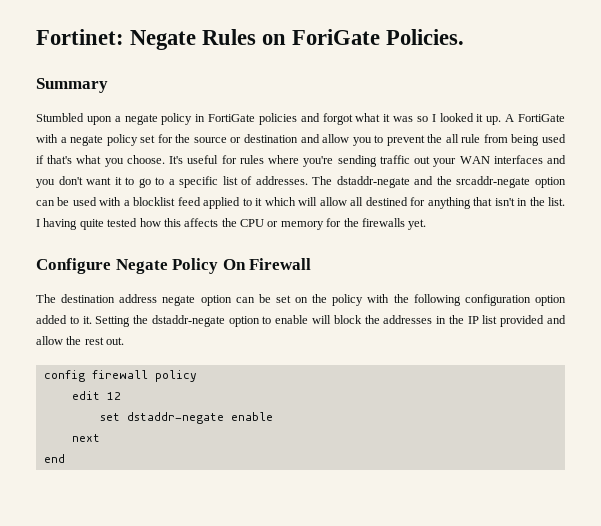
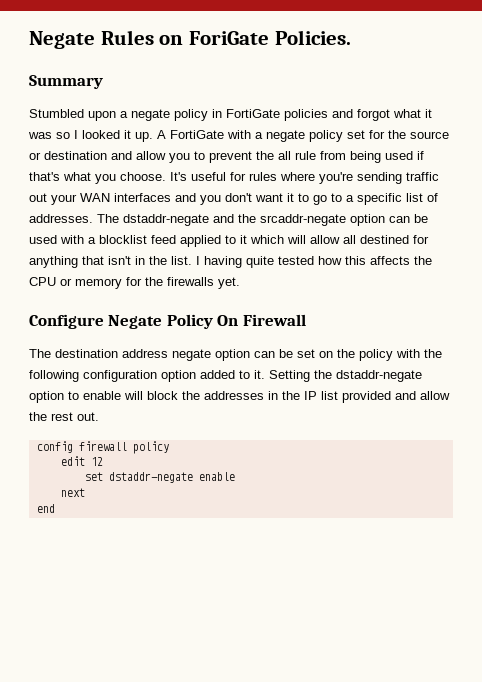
- Fortinet: Negate Rules on ForiGate Policies.
+ Negate Rules on ForiGate Policies.

